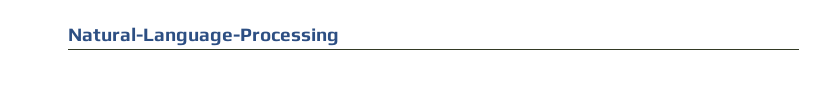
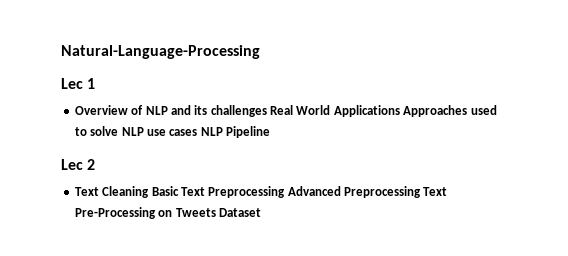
+ Lec 1
+ Overview of NLP and its challenges Real World Applications Approaches used to solve NLP use cases NLP Pipeline
+ Lec 2
+ Text Cleaning Basic Text Preprocessing Advanced Preprocessing Text Pre-Processing on Tweets Dataset

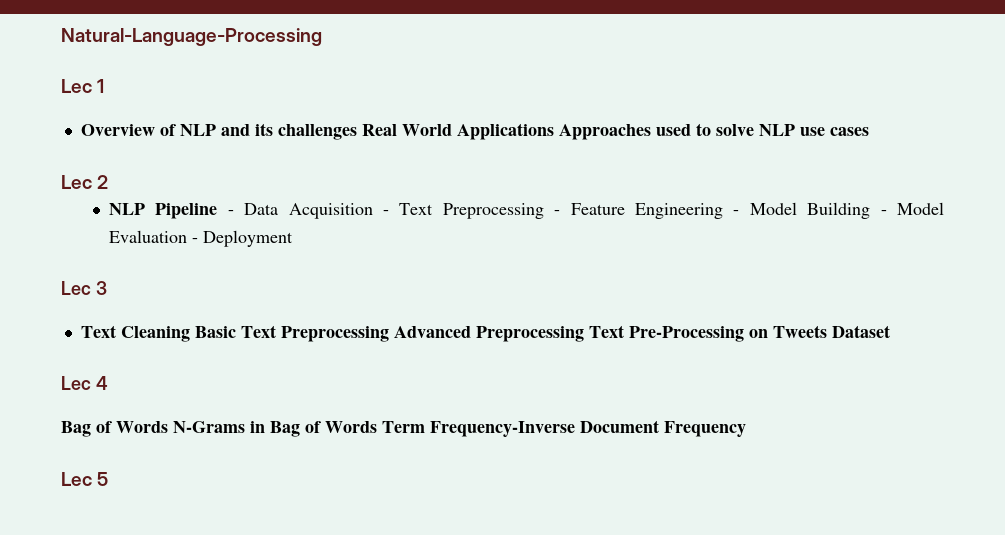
- Overview of NLP and its challenges Real World Applications Approaches used to solve NLP use cases NLP Pipeline
+ Overview of NLP and its challenges Real World Applications Approaches used to solve NLP use cases
+ NLP Pipeline - Data Acquisition - Text Preprocessing - Feature Engineering - Model Building - Model Evaluation - Deployment
+ Lec 3
+ Lec 4
+ Bag of Words N-Grams in Bag of Words Term Frequency-Inverse Document Frequency
+ Lec 5

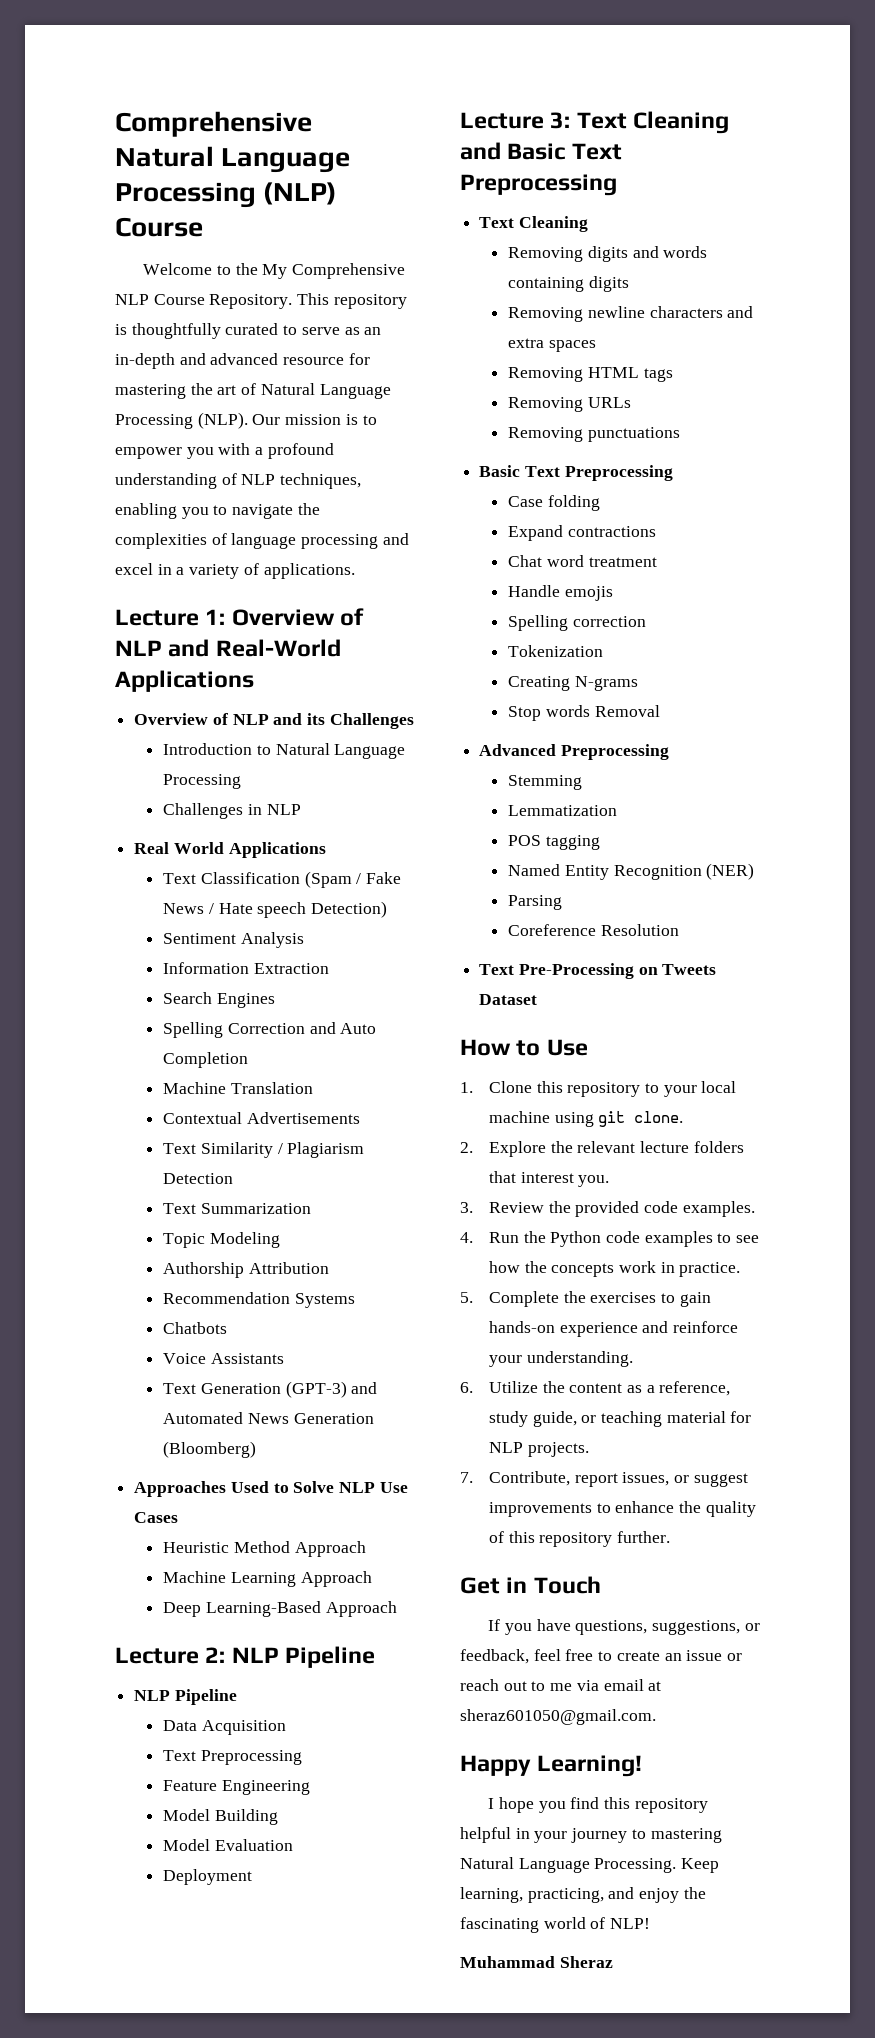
- Natural-Language-Processing
- Lec 1
+ Comprehensive Natural Language Processing (NLP) Course
+ Welcome to the My Comprehensive NLP Course Repository. This repository is thoughtfully curated to serve as an in-depth and advanced resource for mastering the art of Natural Language Processing (NLP). Our mission is to empower you with a profound understanding of NLP techniques, enabling you to navigate the complexities of language processing and excel in a variety of applications.
+ Lecture 1: Overview of NLP and Real-World Applications
- Overview of NLP and its challenges Real World Applications Approaches used to solve NLP use cases
- Lec 2
- NLP Pipeline - Data Acquisition - Text Preprocessing - Feature Engineering - Model Building - Model Evaluation - Deployment
+ Overview of NLP and its Challenges
+ Introduction to Natural Language Processing
+ Challenges in NLP
+ Real World Applications
+ Text Classification (Spam / Fake News / Hate speech Detection)
+ Sentiment Analysis
+ Information Extraction
+ Search Engines
+ Spelling Correction and Auto Completion
+ Machine Translation
+ Contextual Advertisements
+ Text Similarity / Plagiarism Detection
+ Text Summarization
+ Topic Modeling
+ Authorship Attribution
+ Recommendation Systems
+ Chatbots
+ Voice Assistants
+ Text Generation (GPT-3) and Automated News Generation (Bloomberg)
+ Approaches Used to Solve NLP Use Cases
+ Heuristic Method Approach
+ Machine Learning Approach
+ Deep Learning-Based Approach
+ Lecture 2: NLP Pipeline
+ NLP Pipeline
+ Data Acquisition
+ Text Preprocessing
+ Feature Engineering
+ Model Building
+ Model Evaluation
+ Deployment
- Lec 3
- Text Cleaning Basic Text Preprocessing Advanced Preprocessing Text Pre-Processing on Tweets Dataset
+ Lecture 3: Text Cleaning and Basic Text Preprocessing
+ Text Cleaning
+ Removing digits and words containing digits
+ Removing newline characters and extra spaces
+ Removing HTML tags
+ Removing URLs
+ Removing punctuations
+ Basic Text Preprocessing
+ Case folding
+ Expand contractions
+ Chat word treatment
+ Handle emojis
+ Spelling correction
+ Tokenization
+ Creating N-grams
+ Stop words Removal
+ Advanced Preprocessing
+ Stemming
+ Lemmatization
+ POS tagging
+ Named Entity Recognition (NER)
+ Parsing
+ Coreference Resolution
+ Text Pre-Processing on Tweets Dataset
- Lec 4
- Bag of Words N-Grams in Bag of Words Term Frequency-Inverse Document Frequency
- Lec 5
+ How to Use
+ 1. Clone this repository to your local machine using git clone.
+ 2. Explore the relevant lecture folders that interest you.
+ 3. Review the provided code examples.
+ 4. Run the Python code examples to see how the concepts work in practice.
+ 5. Complete the exercises to gain hands-on experience and reinforce your understanding.
+ 6. Utilize the content as a reference, study guide, or teaching material for NLP projects.
+ 7. Contribute, report issues, or suggest improvements to enhance the quality of this repository further.
+ Get in Touch
+ If you have questions, suggestions, or feedback, feel free to create an issue or reach out to me via email at sheraz601050@gmail.com.
+ Happy Learning!
+ I hope you find this repository helpful in your journey to mastering Natural Language Processing. Keep learning, practicing, and enjoy the fascinating world of NLP!
+ Muhammad Sheraz

